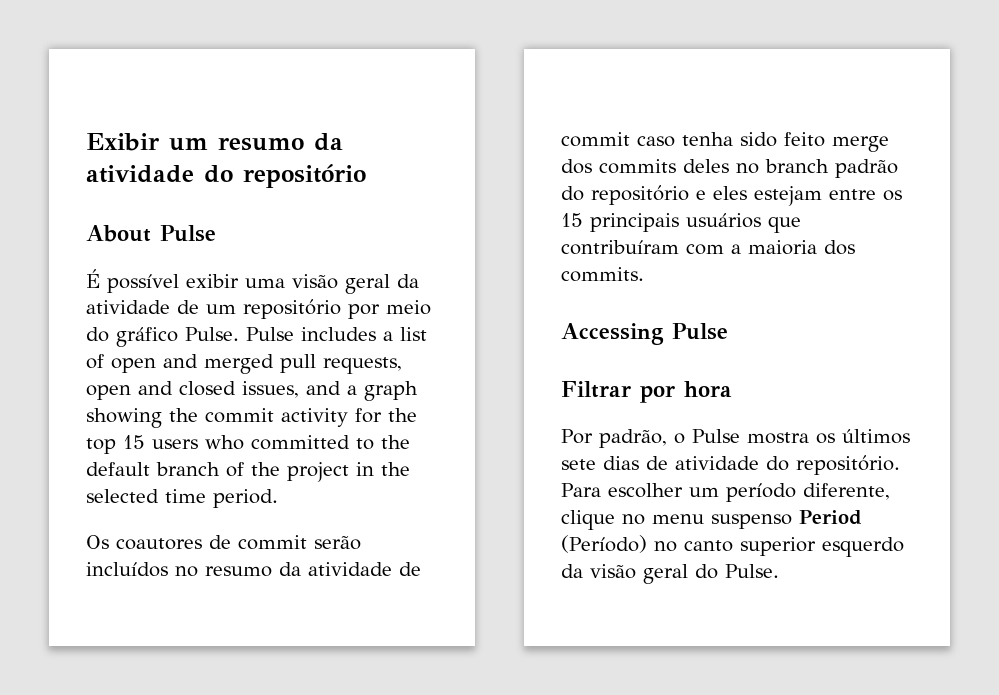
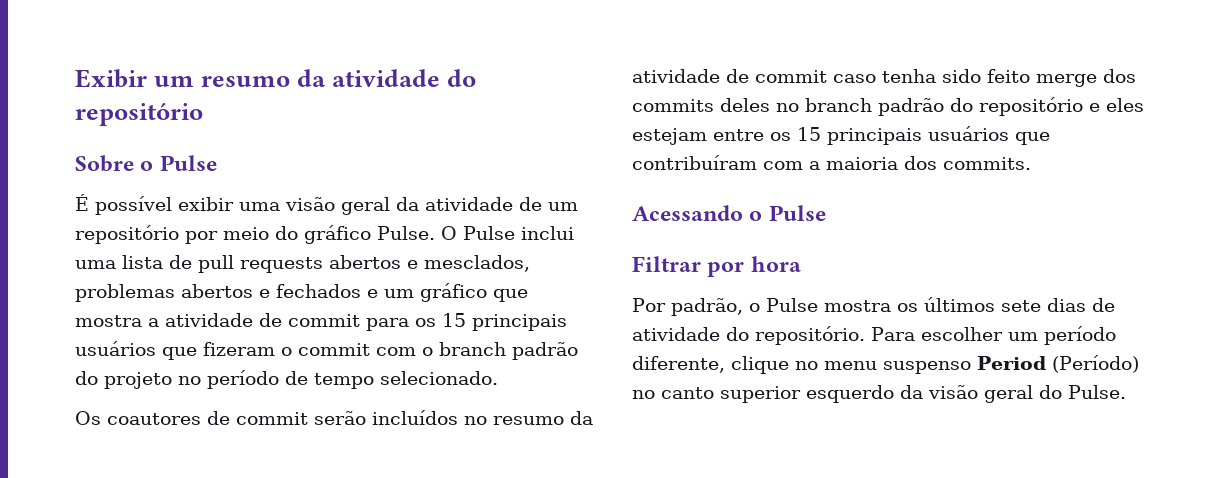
- About Pulse
+ Sobre o Pulse
- Pulse includes a list of open and merged pull requests, open and closed issues, and a graph showing the commit activity for the top 15 users who committed to the default branch of the project in the selected time period.
+ O Pulse inclui uma lista de pull requests abertos e mesclados, problemas abertos e fechados e um gráfico que mostra a atividade de commit para os 15 principais usuários que fizeram o commit com o branch padrão do projeto no período de tempo selecionado.
- Accessing Pulse
+ Acessando o Pulse

